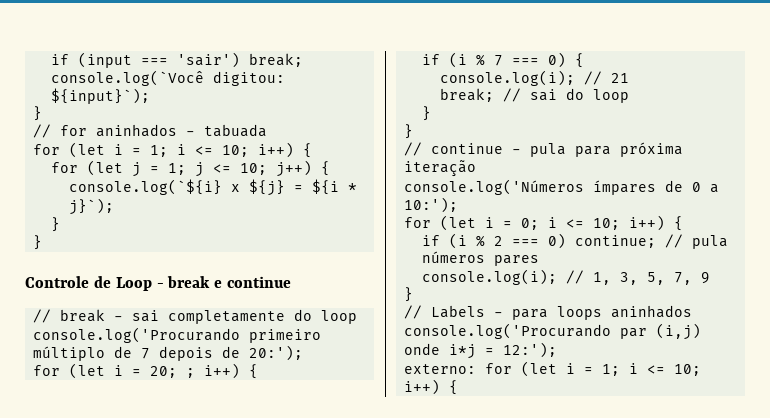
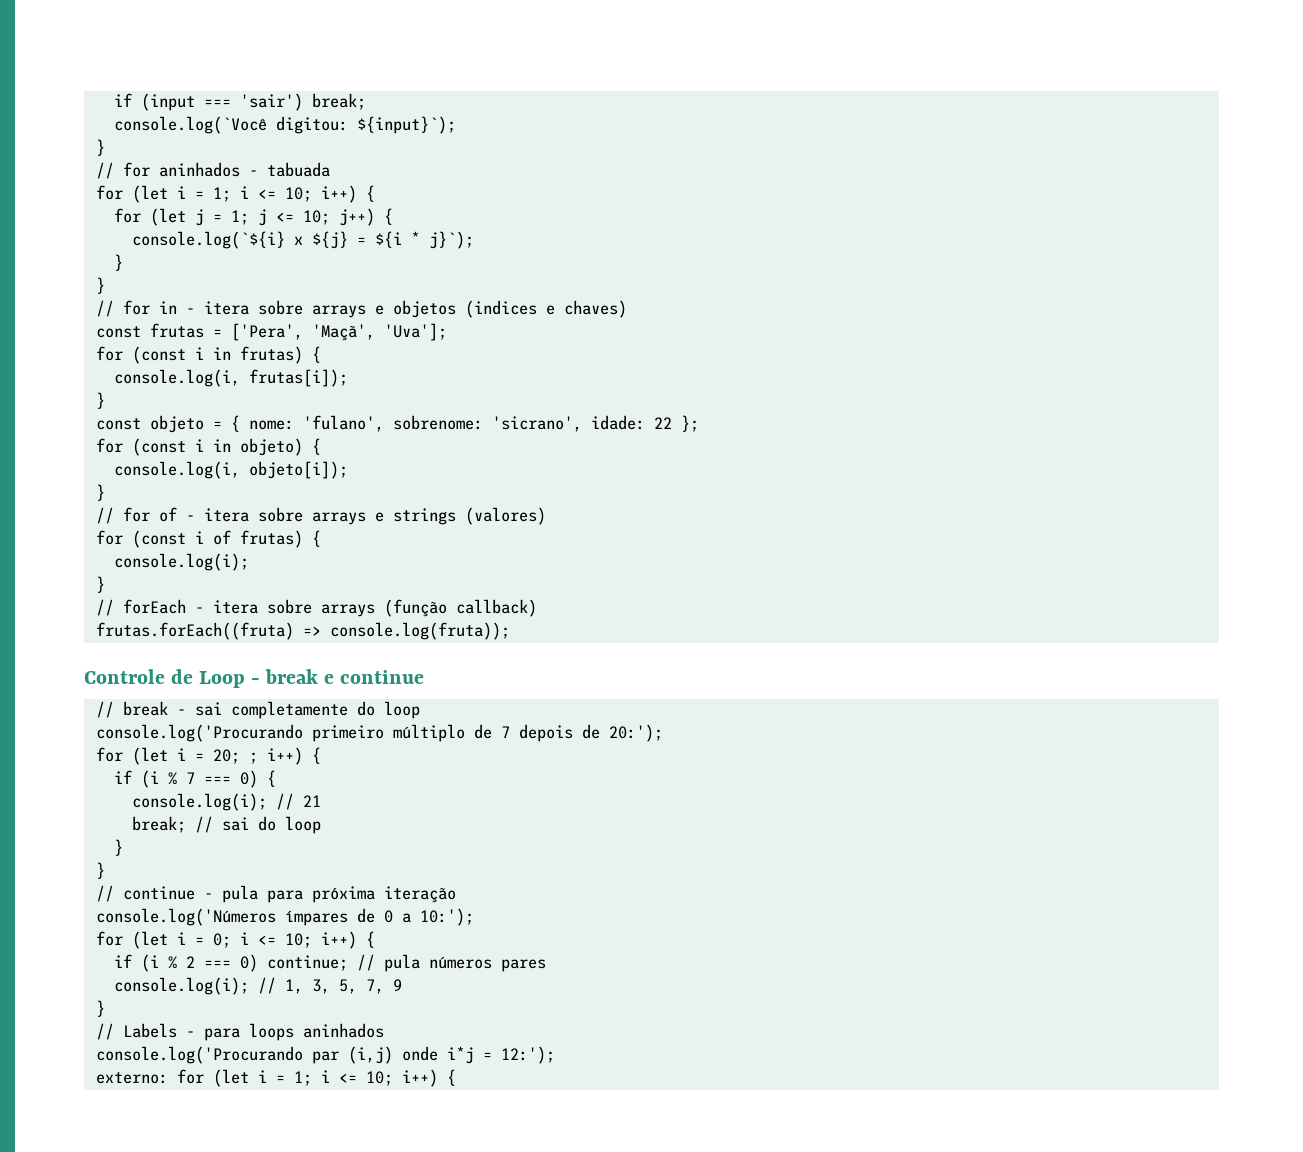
+ // for in - itera sobre arrays e objetos (indices e chaves)
+ const frutas = ['Pera', 'Maçã', 'Uva'];
+ for (const i in frutas) {
+ console.log(i, frutas[i]);
+ }
+ const objeto = { nome: 'fulano', sobrenome: 'sicrano', idade: 22 };
+ for (const i in objeto) {
+ console.log(i, objeto[i]);
+ }
+ // for of - itera sobre arrays e strings (valores)
+ for (const i of frutas) {
+ console.log(i);
+ }
+ // forEach - itera sobre arrays (função callback)
+ frutas.forEach((fruta) => console.log(fruta));

